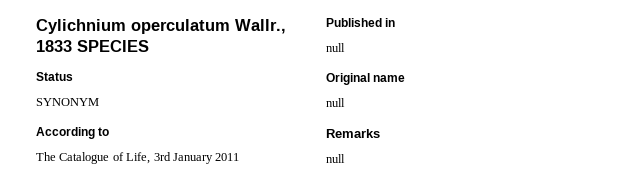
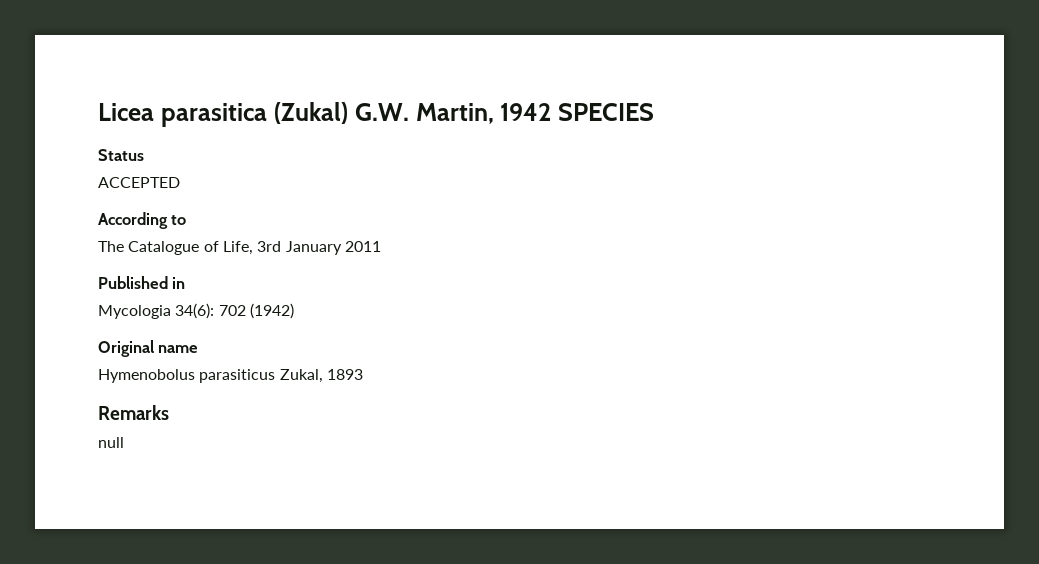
- Cylichnium operculatum Wallr., 1833 SPECIES
+ Licea parasitica (Zukal) G.W. Martin, 1942 SPECIES
- SYNONYM
+ ACCEPTED
  Published in
- null
+ Mycologia 34(6): 702 (1942)
  Original name
- null
+ Hymenobolus parasiticus Zukal, 1893

